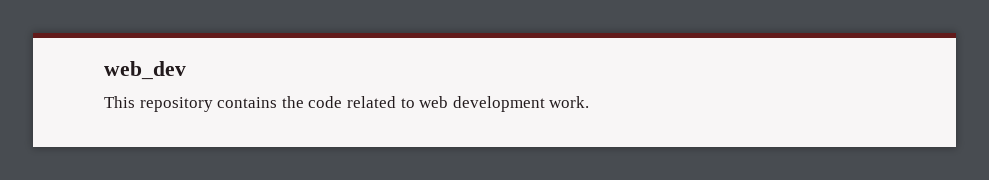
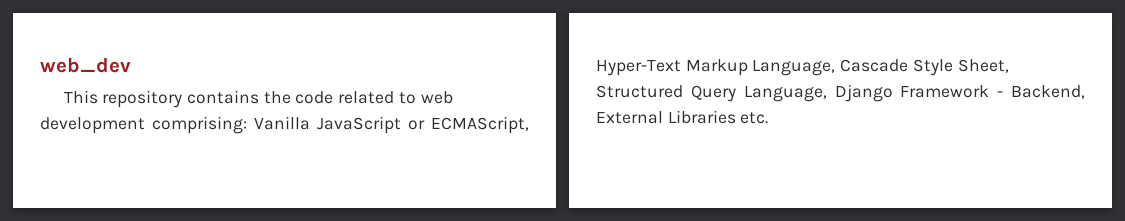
- This repository contains the code related to web development work.
+ This repository contains the code related to web development comprising: Vanilla JavaScript or ECMAScript, Hyper-Text Markup Language, Cascade Style Sheet, Structured Query Language, Django Framework - Backend, External Libraries etc.

